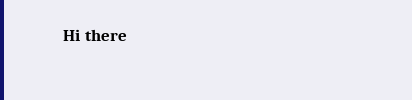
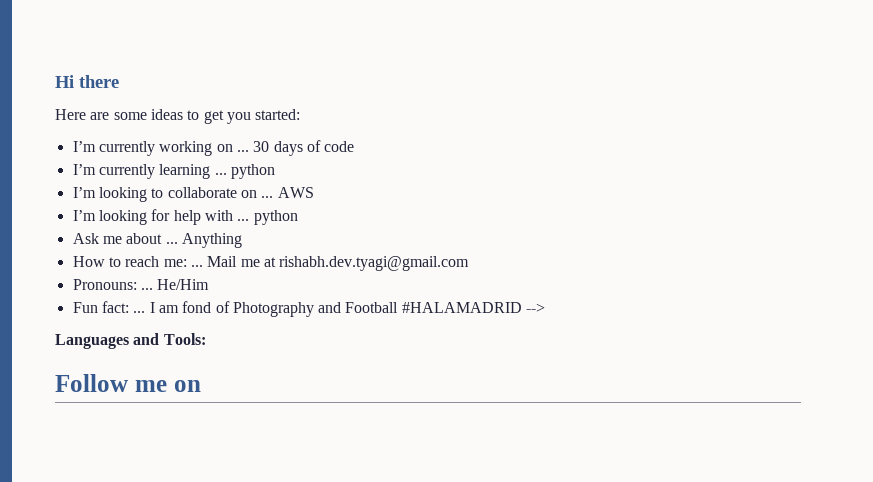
+ Here are some ideas to get you started:
+ I’m currently working on ... 30 days of code
+ I’m currently learning ... python
+ I’m looking to collaborate on ... AWS
+ I’m looking for help with ... python
+ Ask me about ... Anything
+ How to reach me: ... Mail me at rishabh.dev.tyagi@gmail.com
+ Pronouns: ... He/Him
+ Fun fact: ... I am fond of Photography and Football #HALAMADRID -->
+ Languages and Tools:
+ Follow me on

